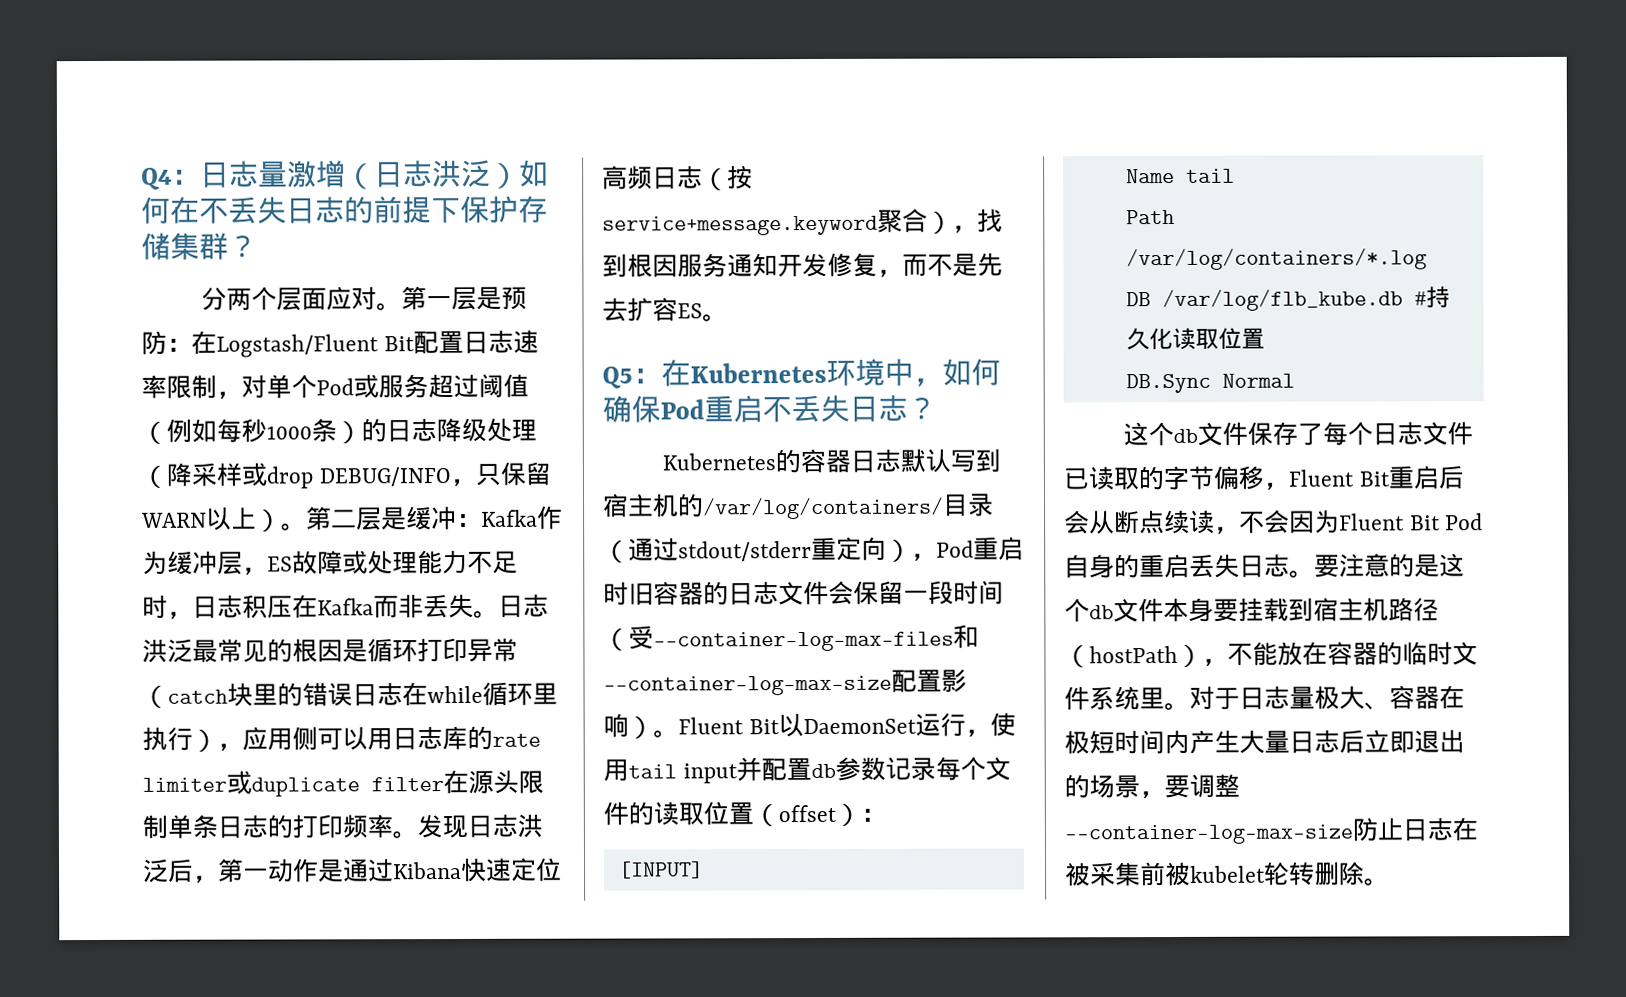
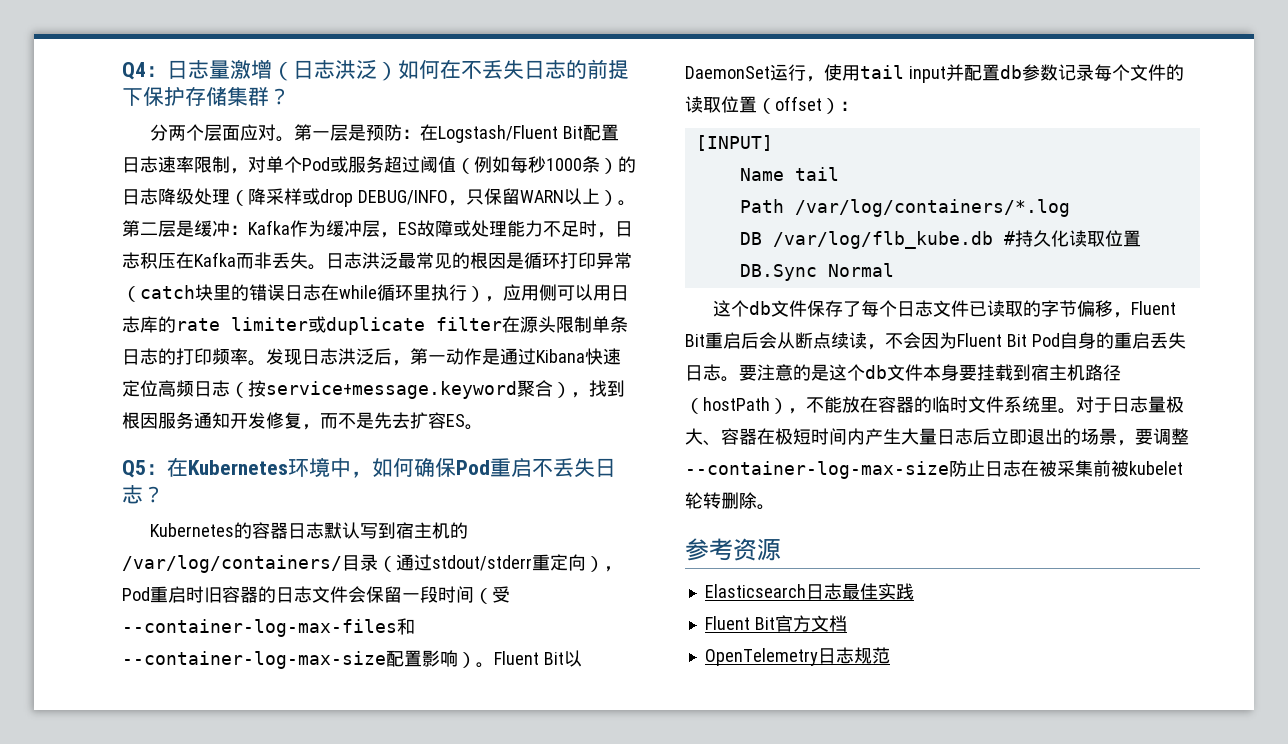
+ 参考资源
+ Elasticsearch日志最佳实践
+ Fluent Bit官方文档
+ OpenTelemetry日志规范

